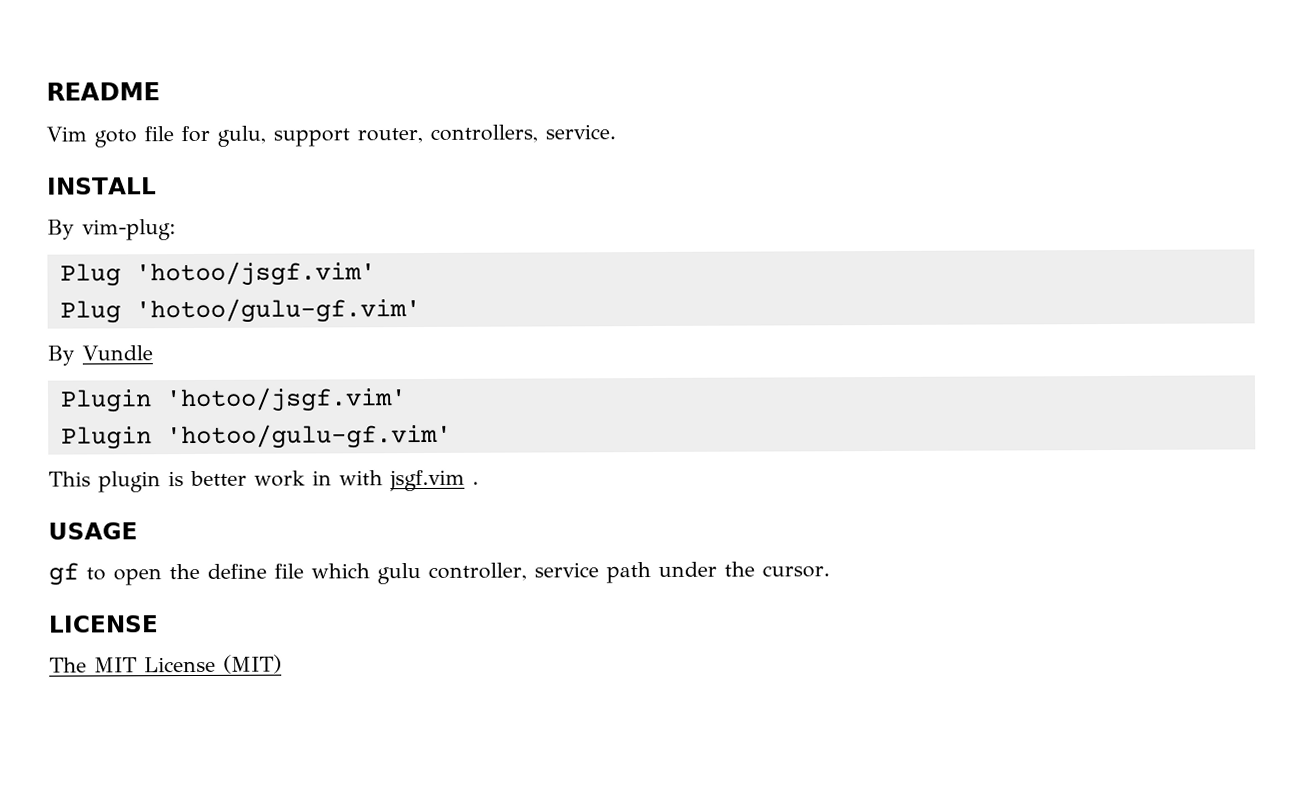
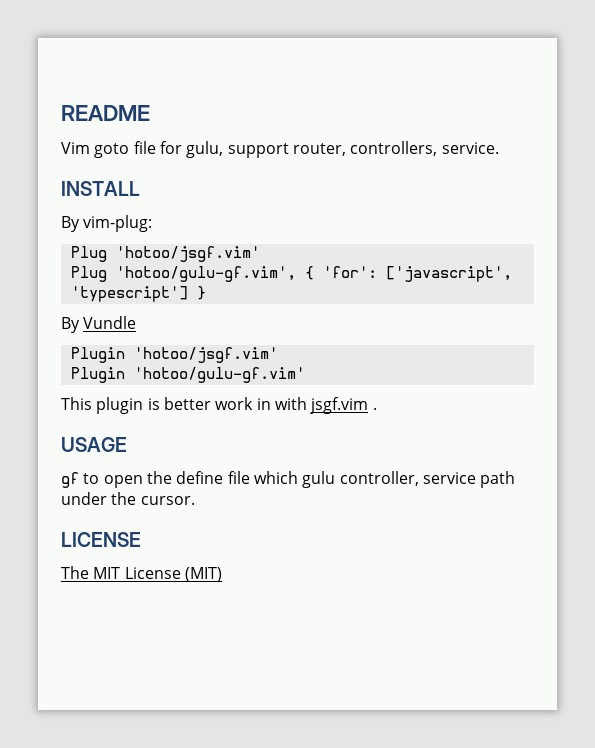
- Plug 'hotoo/gulu-gf.vim'
+ Plug 'hotoo/gulu-gf.vim', { 'for': ['javascript', 'typescript'] }

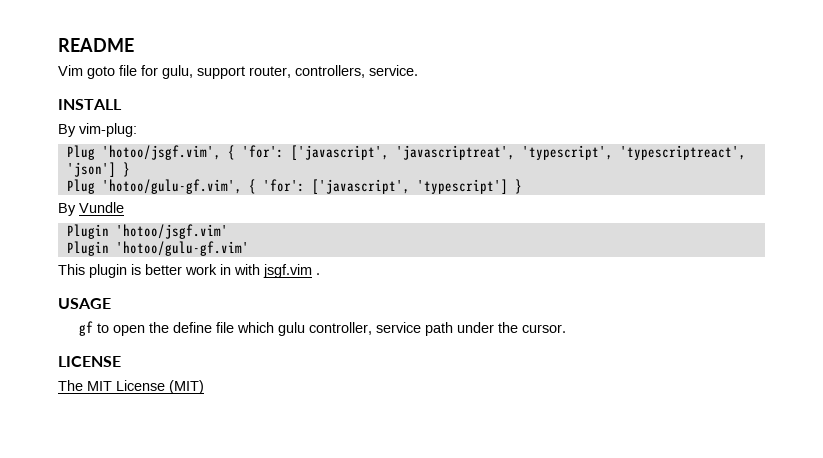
- Plug 'hotoo/jsgf.vim'
+ Plug 'hotoo/jsgf.vim', { 'for': ['javascript', 'javascriptreat', 'typescript', 'typescriptreact', 'json'] }

